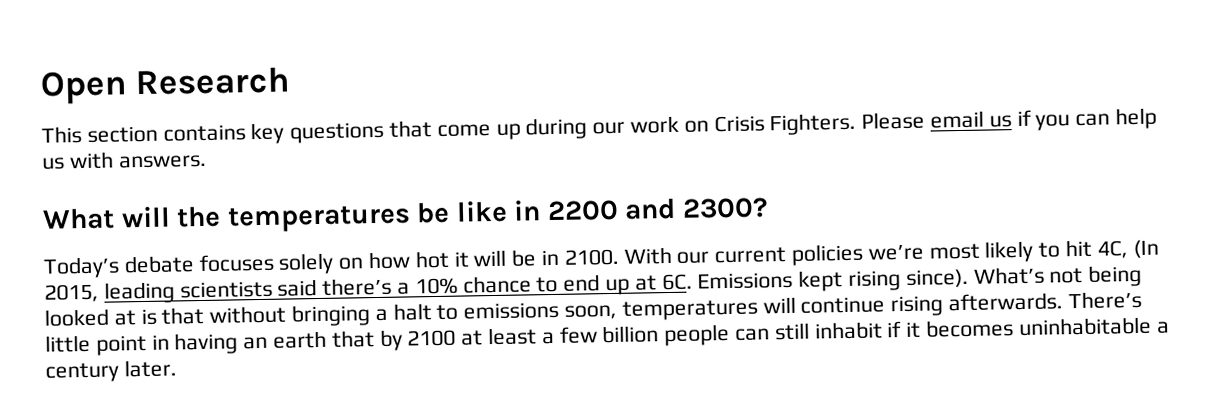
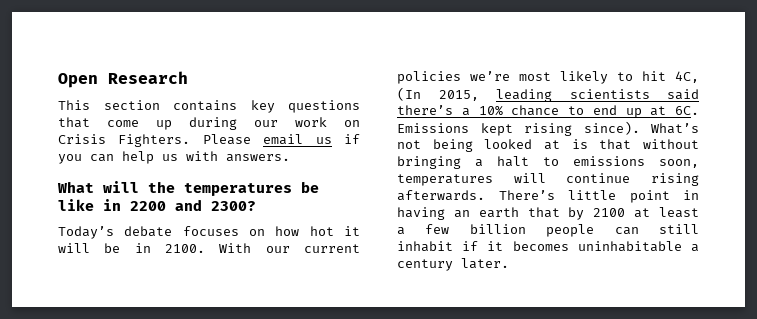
- Today’s debate focuses solely on how hot it will be in 2100.
+ Today’s debate focuses on how hot it will be in 2100.

